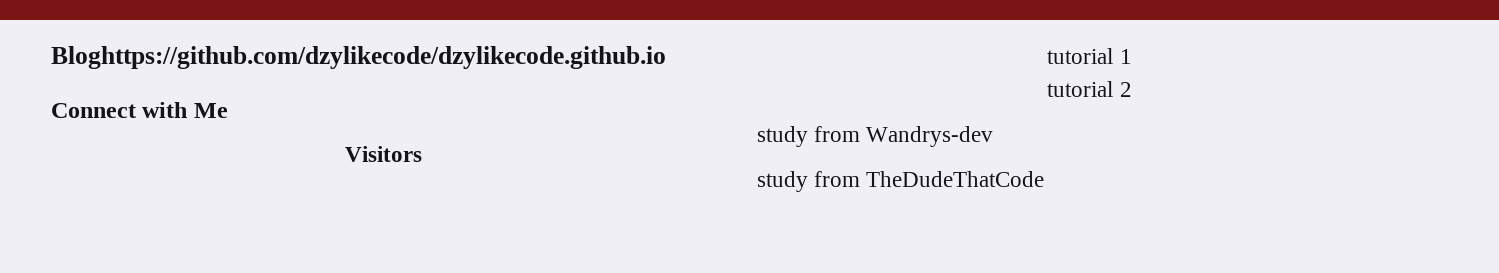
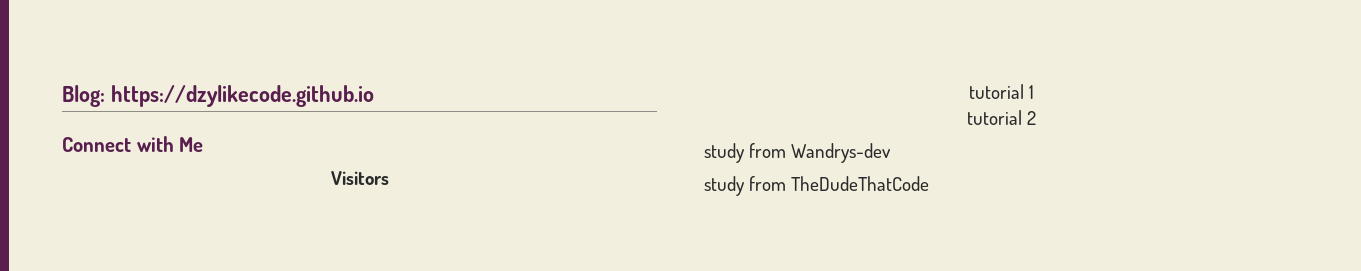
- Bloghttps://github.com/dzylikecode/dzylikecode.github.io
+ Blog: https://dzylikecode.github.io

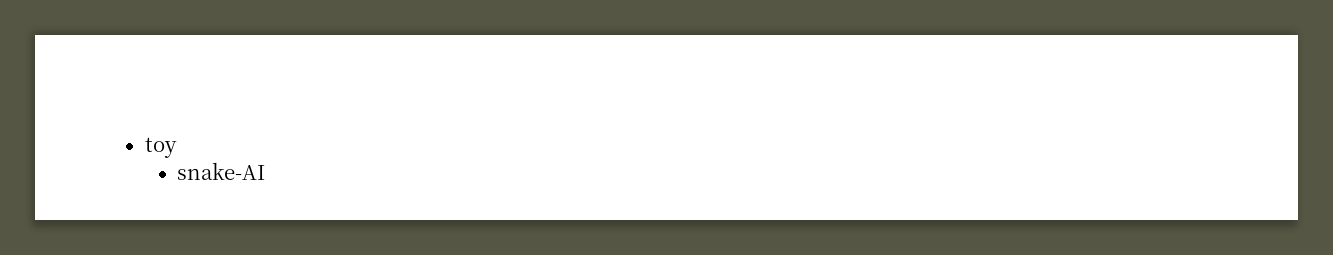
- Blog: https://dzylikecode.github.io
- Connect with Me
- Visitors
- tutorial 1
- tutorial 2
- study from Wandrys-dev
- study from TheDudeThatCode
+ toy
+ snake-AI

